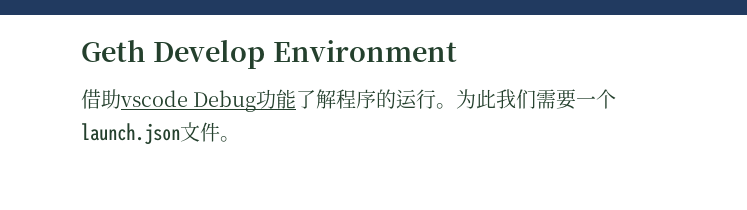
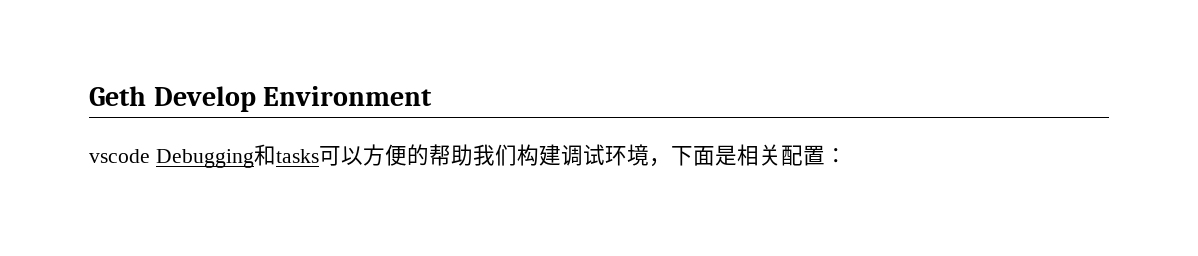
- 借助vscode Debug功能了解程序的运行。为此我们需要一个launch.json文件。
+ vscode Debugging和tasks可以方便的帮助我们构建调试环境，下面是相关配置：

